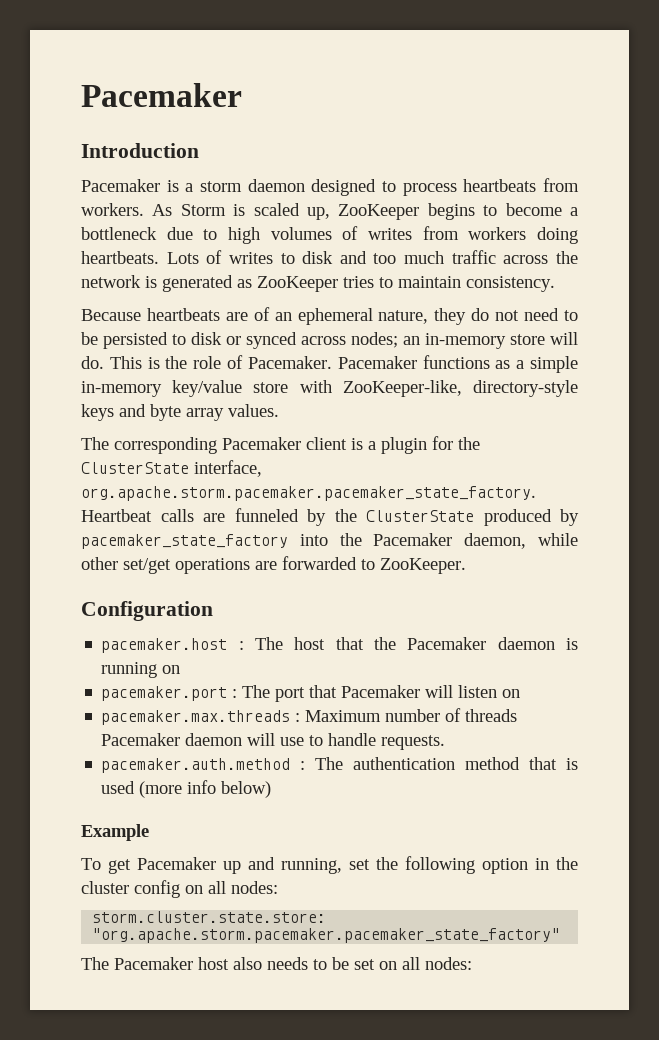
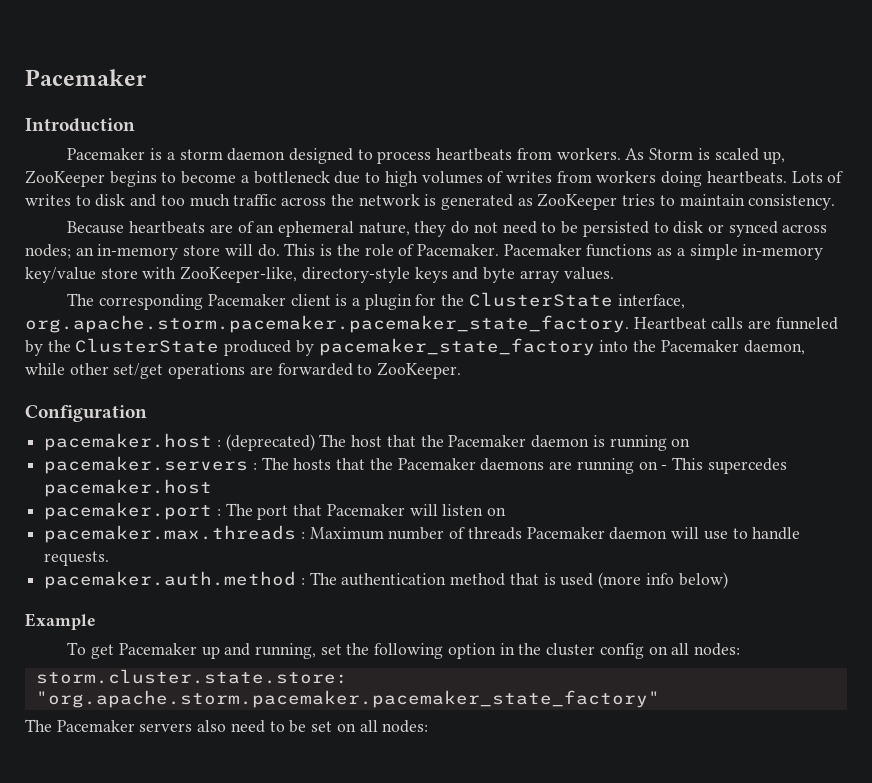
- pacemaker.host : The host that the Pacemaker daemon is running on
+ pacemaker.host : (deprecated) The host that the Pacemaker daemon is running on
+ pacemaker.servers : The hosts that the Pacemaker daemons are running on - This supercedes pacemaker.host
- The Pacemaker host also needs to be set on all nodes:
+ The Pacemaker servers also need to be set on all nodes:

